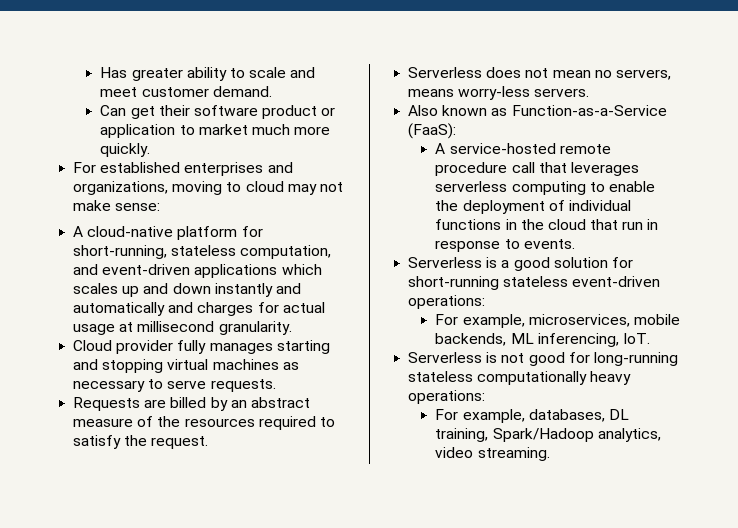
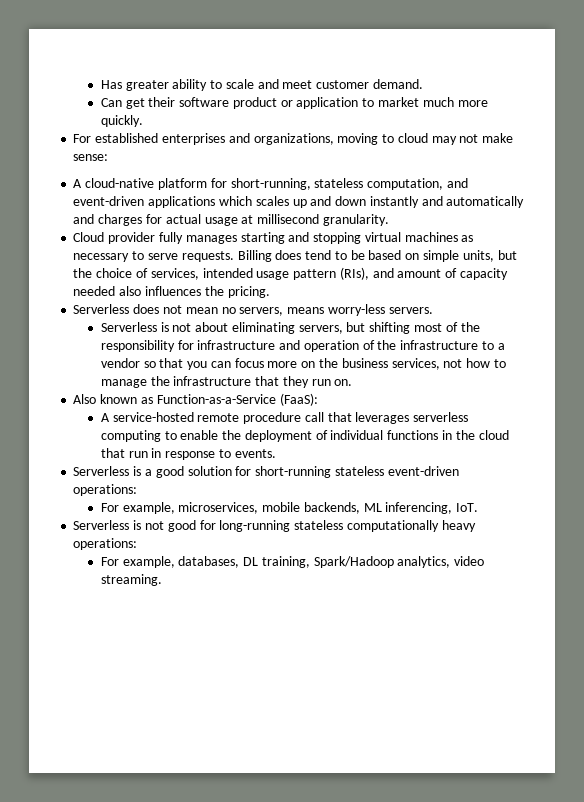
- Cloud provider fully manages starting and stopping virtual machines as necessary to serve requests.
- Requests are billed by an abstract measure of the resources required to satisfy the request.
+ Cloud provider fully manages starting and stopping virtual machines as necessary to serve requests. Billing does tend to be based on simple units, but the choice of services, intended usage pattern (RIs), and amount of capacity needed also influences the pricing.
+ Serverless is not about eliminating servers, but shifting most of the responsibility for infrastructure and operation of the infrastructure to a vendor so that you can focus more on the business services, not how to manage the infrastructure that they run on.

